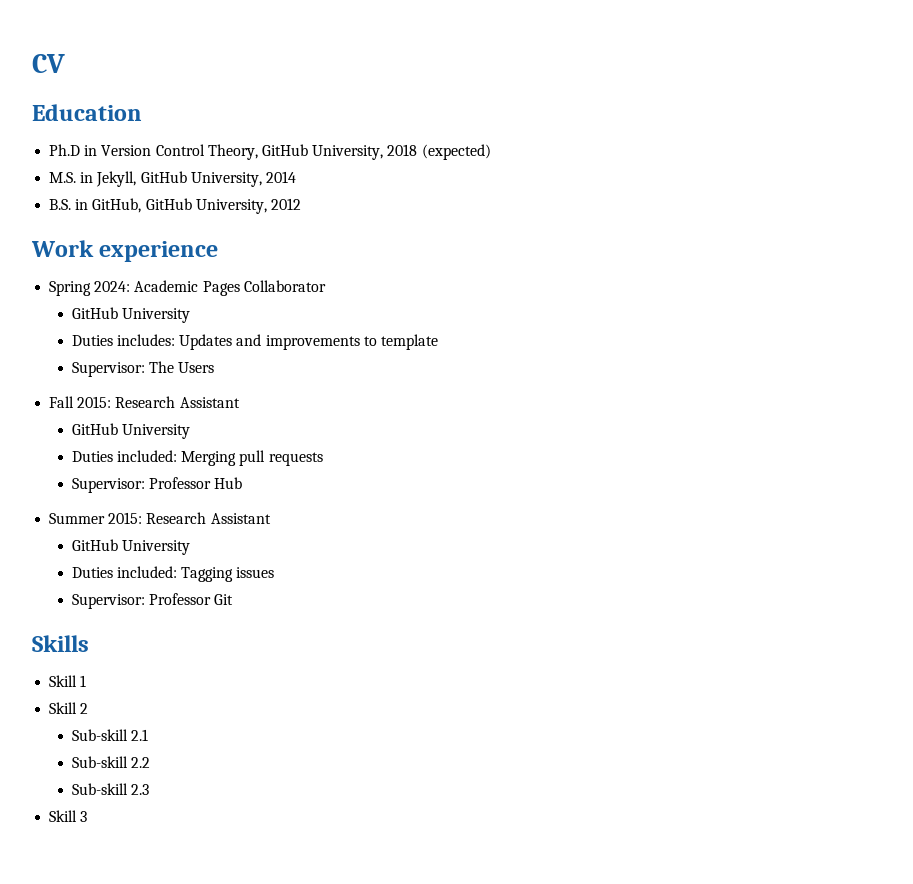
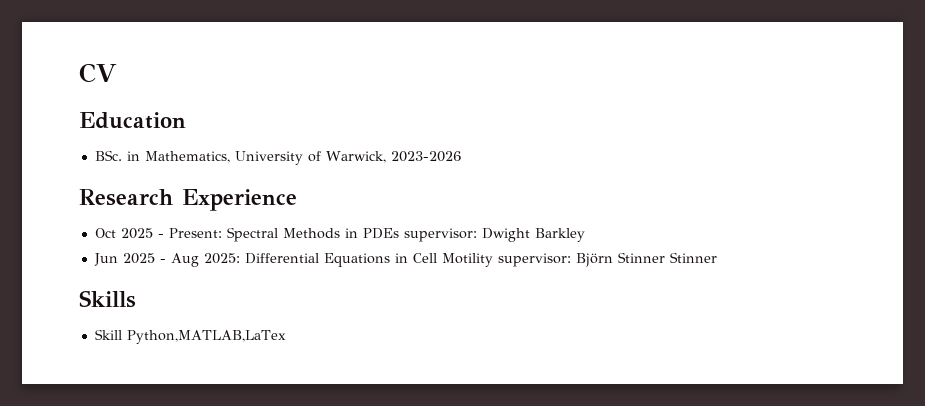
- Ph.D in Version Control Theory, GitHub University, 2018 (expected)
- M.S. in Jekyll, GitHub University, 2014
- B.S. in GitHub, GitHub University, 2012
- Work experience
- Spring 2024: Academic Pages Collaborator
- GitHub University
- Duties includes: Updates and improvements to template
- Supervisor: The Users
- Fall 2015: Research Assistant
- GitHub University
- Duties included: Merging pull requests
- Supervisor: Professor Hub
- Summer 2015: Research Assistant
- GitHub University
- Duties included: Tagging issues
- Supervisor: Professor Git
+ BSc. in Mathematics, University of Warwick, 2023-2026
+ Research Experience
+ Oct 2025 - Present: Spectral Methods in PDEs supervisor: Dwight Barkley
+ Jun 2025 - Aug 2025: Differential Equations in Cell Motility supervisor: Björn Stinner Stinner
  Skills
- Skill 1
- Skill 2
- Sub-skill 2.1
- Sub-skill 2.2
- Sub-skill 2.3
- Skill 3
+ Skill Python,MATLAB,LaTex

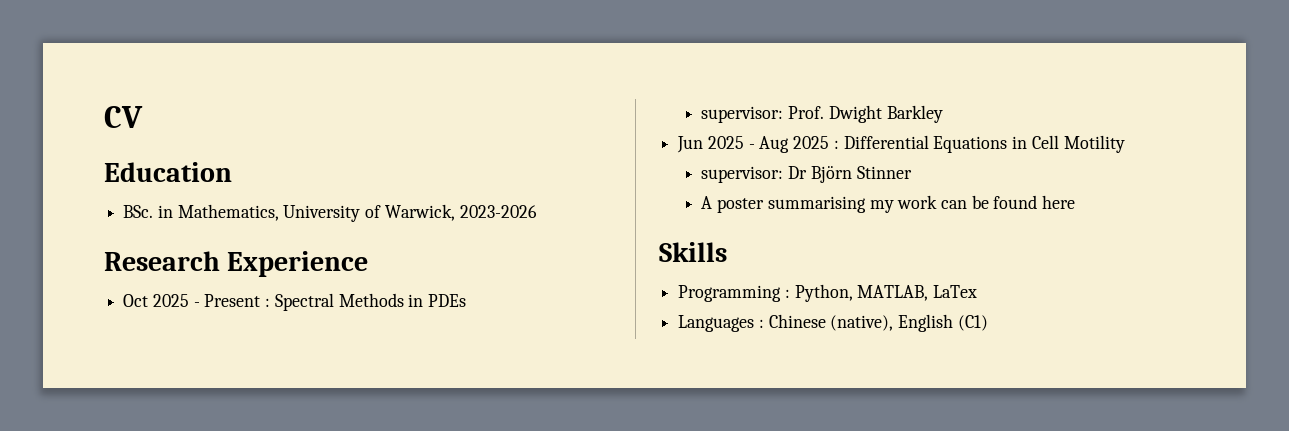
- Oct 2025 - Present: Spectral Methods in PDEs supervisor: Dwight Barkley
+ Oct 2025 - Present : Spectral Methods in PDEs
+ supervisor: Prof. Dwight Barkley
- Jun 2025 - Aug 2025: Differential Equations in Cell Motility supervisor: Björn Stinner Stinner
+ Jun 2025 - Aug 2025 : Differential Equations in Cell Motility
+ supervisor: Dr Björn Stinner
+ A poster summarising my work can be found here
  Skills
- Skill Python,MATLAB,LaTex
+ Programming : Python, MATLAB, LaTex
+ Languages : Chinese (native), English (C1)

